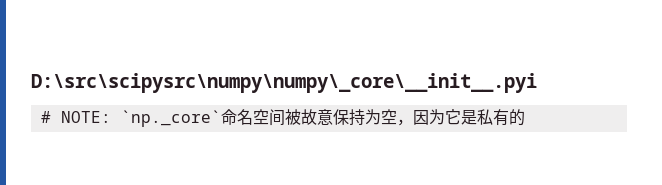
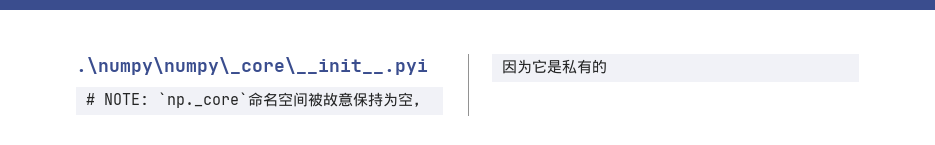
- D:\src\scipysrc\numpy\numpy\_core\__init__.pyi
+ .\numpy\numpy\_core\__init__.pyi

